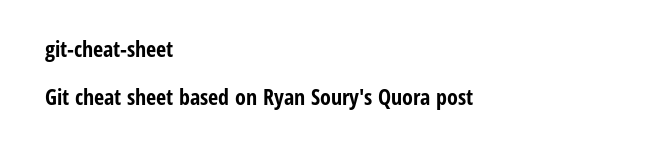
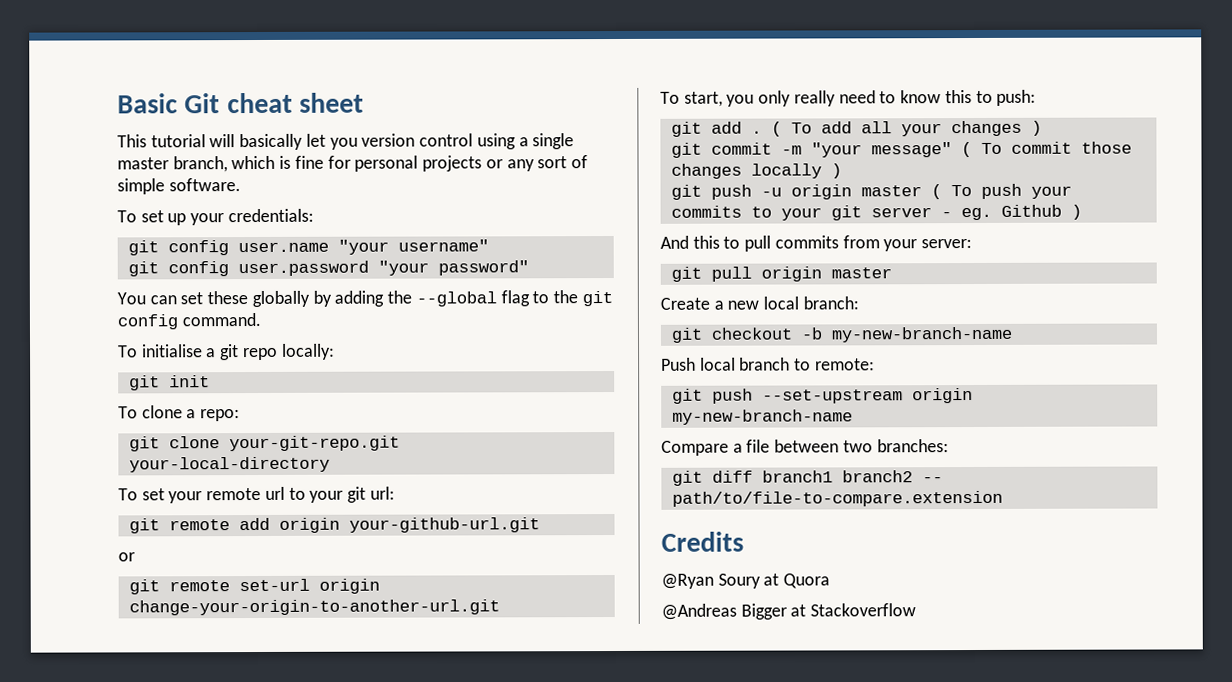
- git-cheat-sheet
- Git cheat sheet based on Ryan Soury's Quora post
+ Basic Git cheat sheet
+ This tutorial will basically let you version control using a single master branch, which is fine for personal projects or any sort of simple software.
+ To set up your credentials:
+ git config user.name "your username"
+ git config user.password "your password"
+ You can set these globally by adding the --global flag to the git config command.
+ To initialise a git repo locally:
+ git init
+ To clone a repo:
+ git clone your-git-repo.git your-local-directory
+ To set your remote url to your git url:
+ git remote add origin your-github-url.git
+ or
+ git remote set-url origin change-your-origin-to-another-url.git
+ To start, you only really need to know this to push:
+ git add . ( To add all your changes )
+ git commit -m "your message" ( To commit those changes locally )
+ git push -u origin master ( To push your commits to your git server - eg. Github )
+ And this to pull commits from your server:
+ git pull origin master
+ Create a new local branch:
+ git checkout -b my-new-branch-name
+ Push local branch to remote:
+ git push --set-upstream origin my-new-branch-name
+ Compare a file between two branches:
+ git diff branch1 branch2 -- path/to/file-to-compare.extension
+ Credits
+ @Ryan Soury at Quora
+ @Andreas Bigger at Stackoverflow

